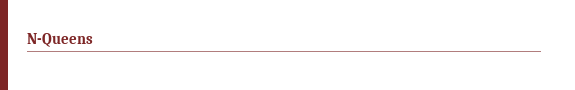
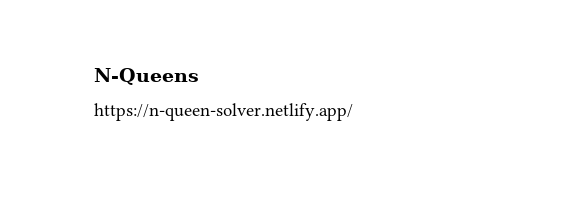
+ https://n-queen-solver.netlify.app/

